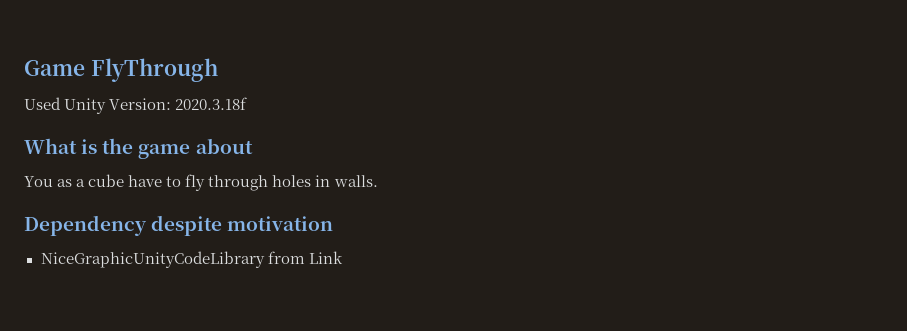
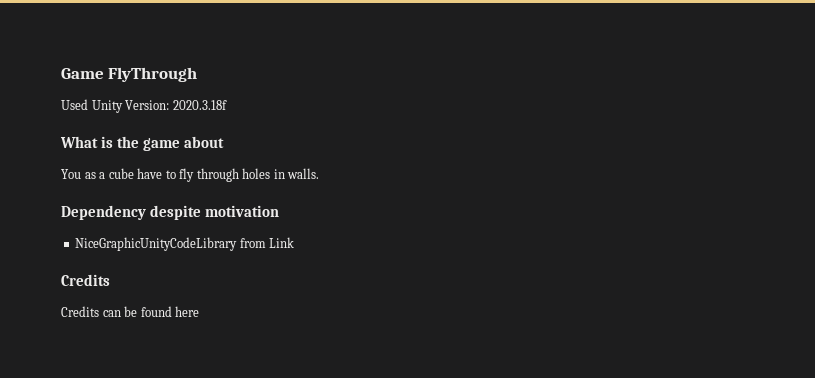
  NiceGraphicUnityCodeLibrary from Link
+ Credits
+ Credits can be found here

